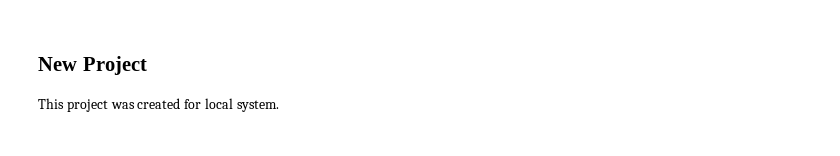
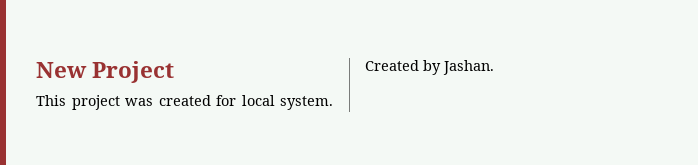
+ Created by Jashan.

